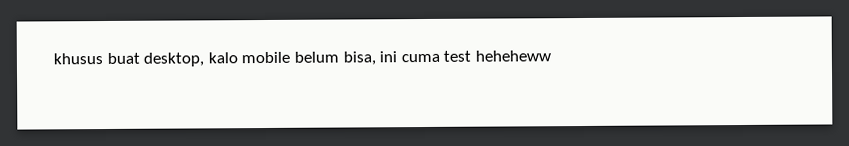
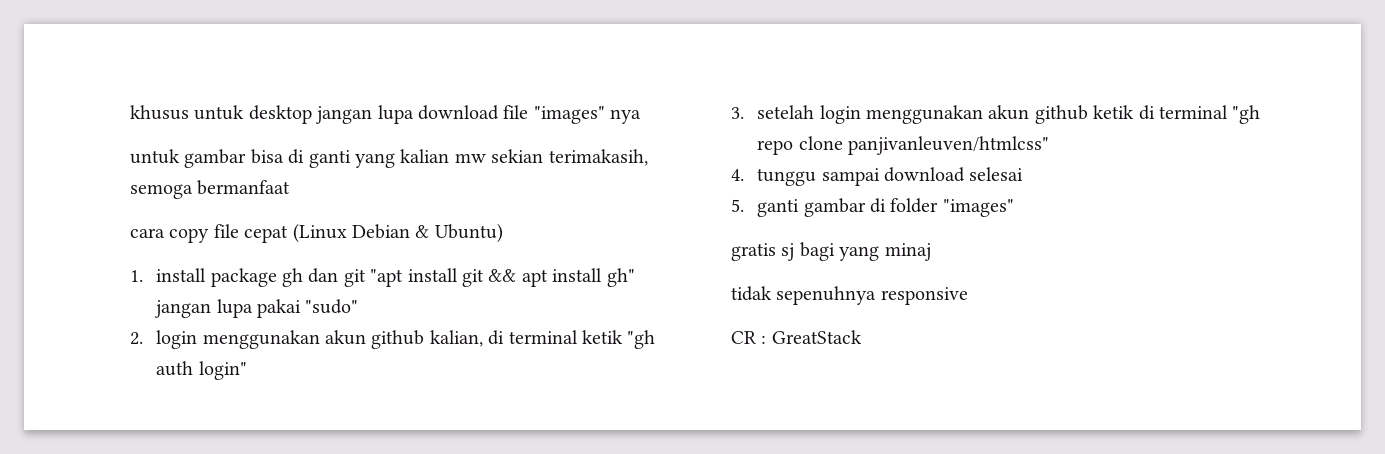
- khusus buat desktop, kalo mobile belum bisa, ini cuma test heheheww
+ khusus untuk desktop jangan lupa download file "images" nya
+ untuk gambar bisa di ganti yang kalian mw sekian terimakasih, semoga bermanfaat
+ cara copy file cepat (Linux Debian & Ubuntu)
+ 1. install package gh dan git "apt install git && apt install gh" jangan lupa pakai "sudo"
+ 2. login menggunakan akun github kalian, di terminal ketik "gh auth login"
+ 3. setelah login menggunakan akun github ketik di terminal "gh repo clone panjivanleuven/htmlcss"
+ 4. tunggu sampai download selesai
+ 5. ganti gambar di folder "images"
+ gratis sj bagi yang minaj
+ tidak sepenuhnya responsive
+ CR : GreatStack

